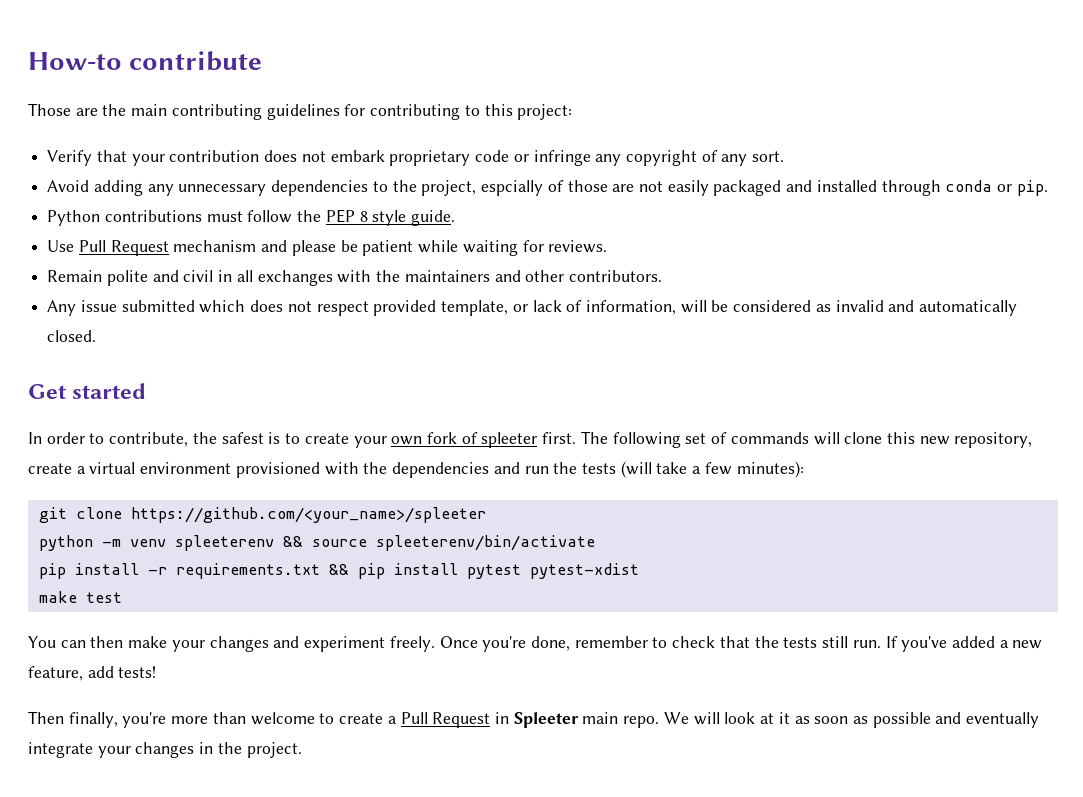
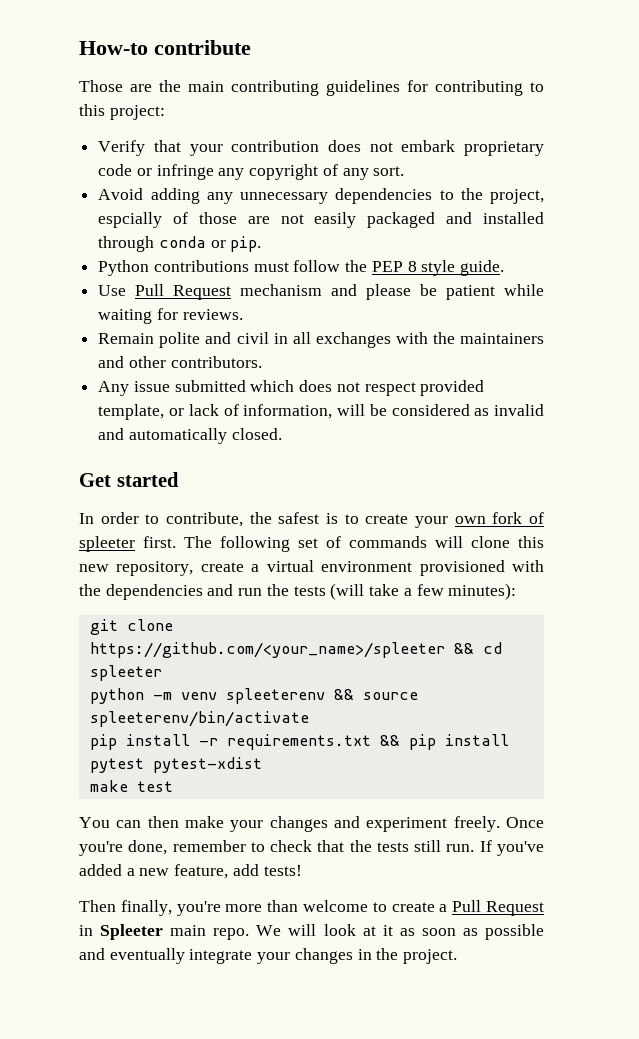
- git clone https://github.com/<your_name>/spleeter
+ git clone https://github.com/<your_name>/spleeter && cd spleeter

